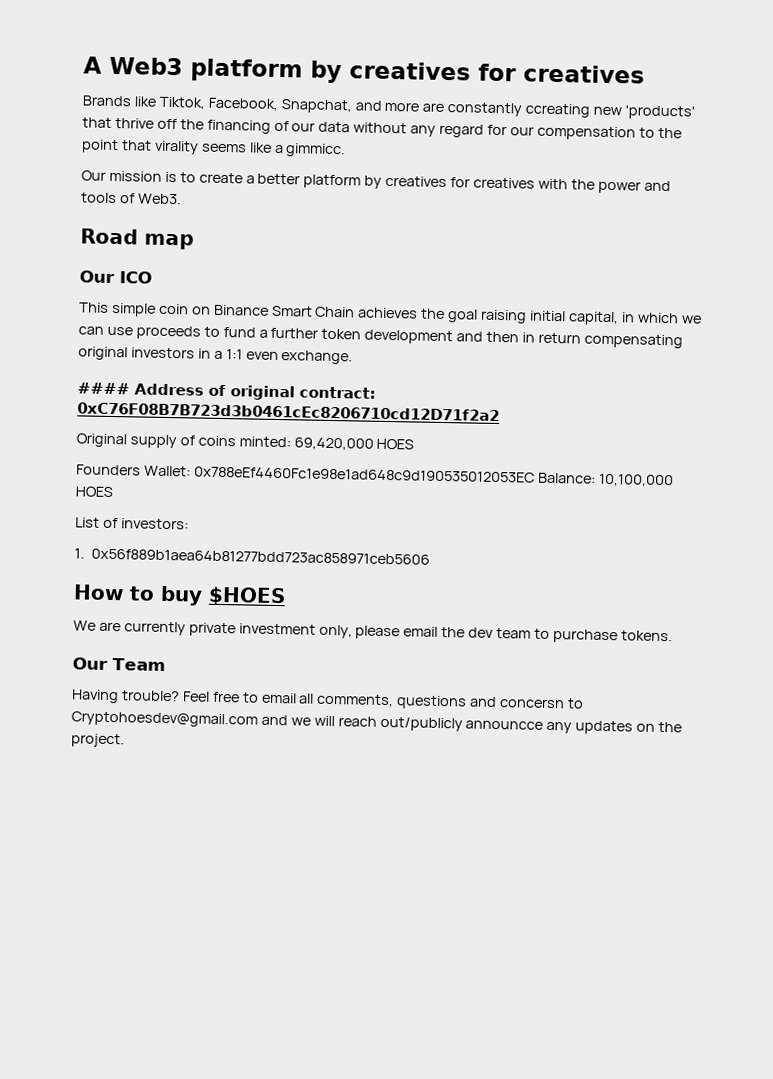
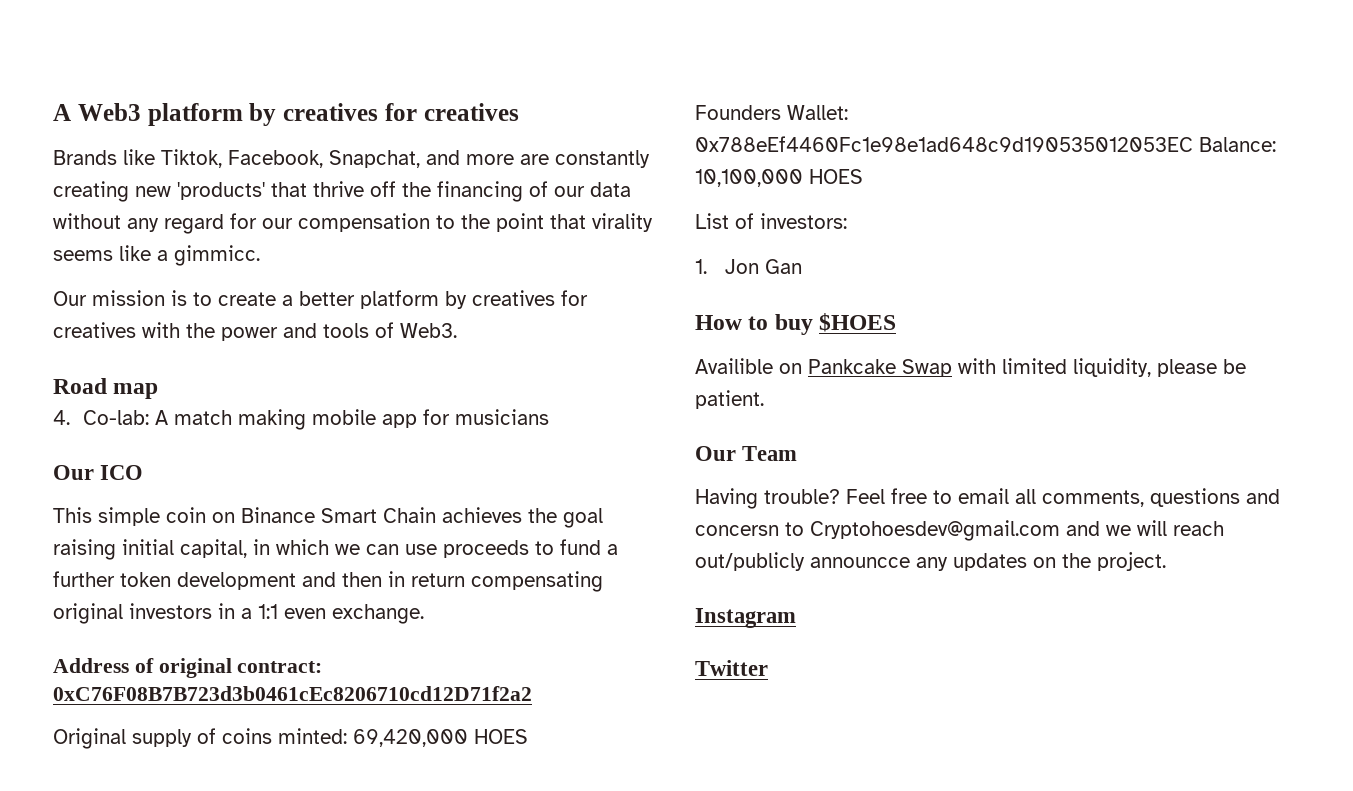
- Brands like Tiktok, Facebook, Snapchat, and more are constantly ccreating new 'products' that thrive off the financing of our data without any regard for our compensation to the point that virality seems like a gimmicc.
+ Brands like Tiktok, Facebook, Snapchat, and more are constantly creating new 'products' that thrive off the financing of our data without any regard for our compensation to the point that virality seems like a gimmicc.
+ 4. Co-lab: A match making mobile app for musicians
- #### Address of original contract: 0xC76F08B7B723d3b0461cEc8206710cd12D71f2a2
+ Address of original contract: 0xC76F08B7B723d3b0461cEc8206710cd12D71f2a2
- 1. 0x56f889b1aea64b81277bdd723ac858971ceb5606
+ 1. Jon Gan
- We are currently private investment only, please email the dev team to purchase tokens.
+ Availible on Pankcake Swap with limited liquidity, please be patient.
+ Instagram
+ Twitter

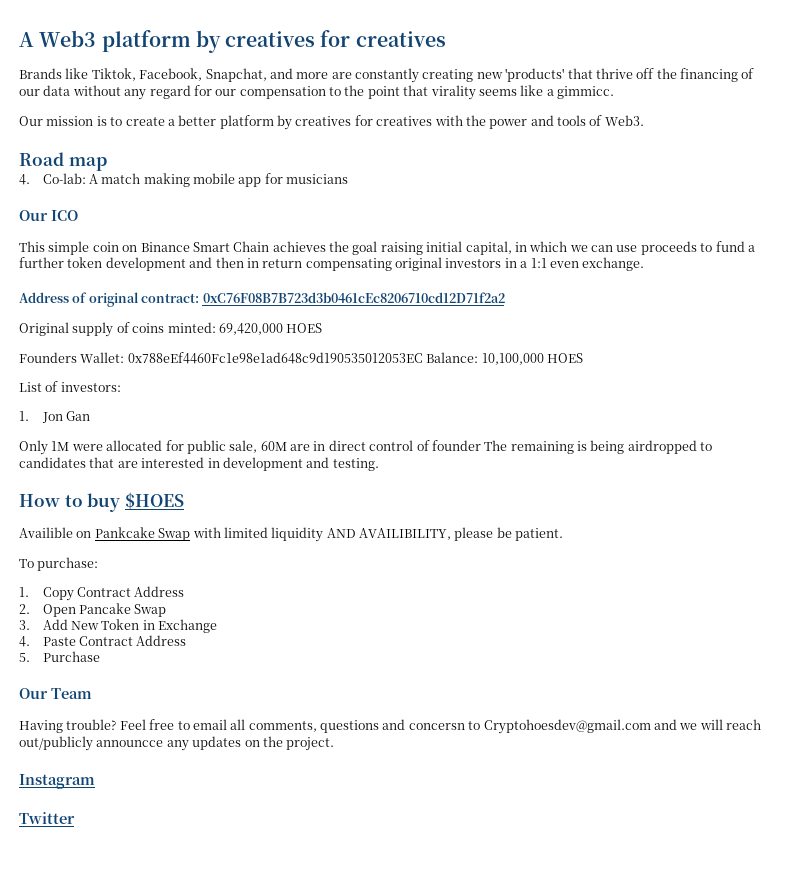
+ Only 1M were allocated for public sale, 60M are in direct control of founder The remaining is being airdropped to candidates that are interested in development and testing.
- Availible on Pankcake Swap with limited liquidity, please be patient.
+ Availible on Pankcake Swap with limited liquidity AND AVAILIBILITY, please be patient.
+ To purchase:
+ 1. Copy Contract Address
+ 2. Open Pancake Swap
+ 3. Add New Token in Exchange
+ 4. Paste Contract Address
+ 5. Purchase

